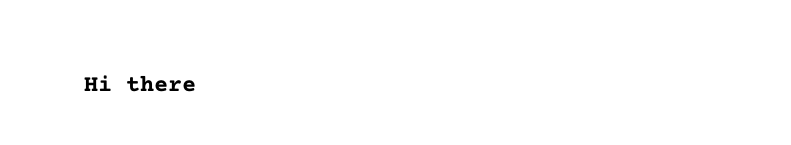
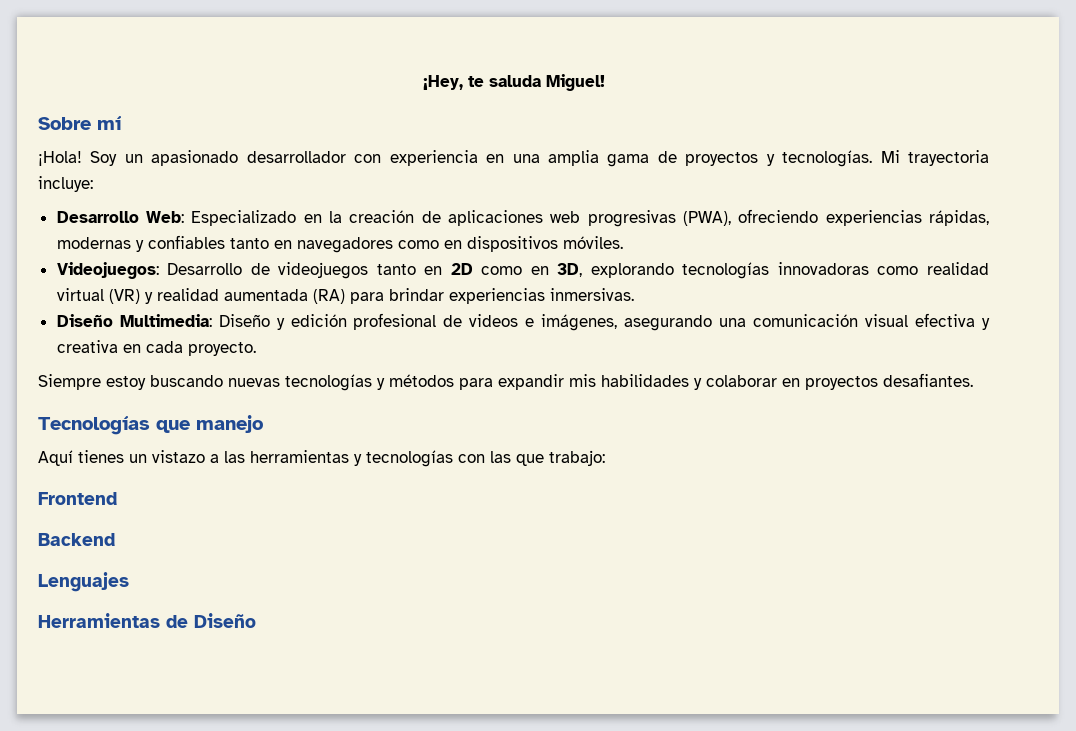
- Hi there
+ ¡Hey, te saluda Miguel!
+ Sobre mí
+ ¡Hola! Soy un apasionado desarrollador con experiencia en una amplia gama de proyectos y tecnologías. Mi trayectoria incluye:
+ Desarrollo Web: Especializado en la creación de aplicaciones web progresivas (PWA), ofreciendo experiencias rápidas, modernas y confiables tanto en navegadores como en dispositivos móviles.
+ Videojuegos: Desarrollo de videojuegos tanto en 2D como en 3D, explorando tecnologías innovadoras como realidad virtual (VR) y realidad aumentada (RA) para brindar experiencias inmersivas.
+ Diseño Multimedia: Diseño y edición profesional de videos e imágenes, asegurando una comunicación visual efectiva y creativa en cada proyecto.
+ Siempre estoy buscando nuevas tecnologías y métodos para expandir mis habilidades y colaborar en proyectos desafiantes.
+ Tecnologías que manejo
+ Aquí tienes un vistazo a las herramientas y tecnologías con las que trabajo:
+ Frontend
+ Backend
+ Lenguajes
+ Herramientas de Diseño

